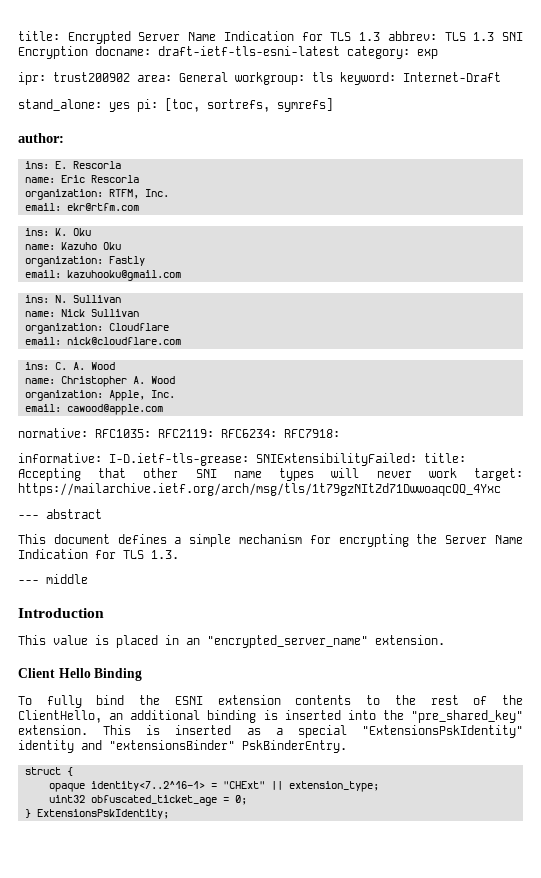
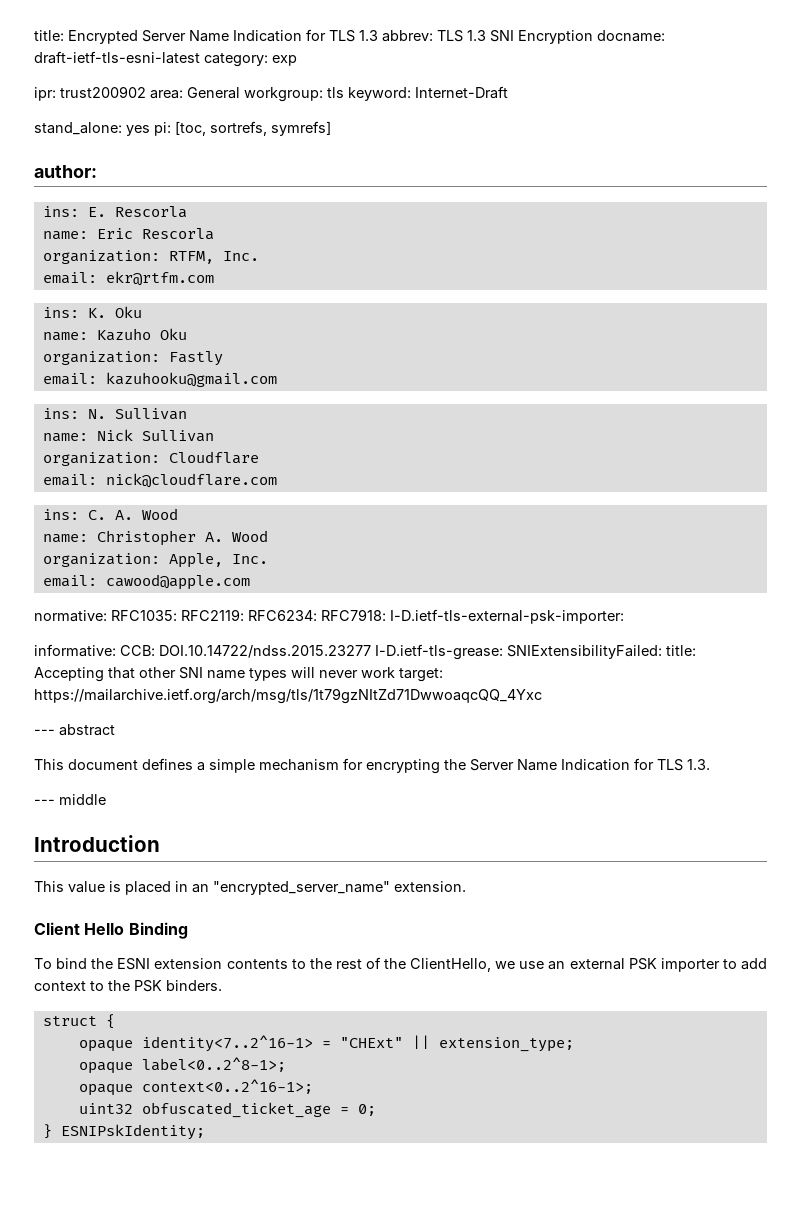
- normative: RFC1035: RFC2119: RFC6234: RFC7918:
+ normative: RFC1035: RFC2119: RFC6234: RFC7918: I-D.ietf-tls-external-psk-importer:
- informative: I-D.ietf-tls-grease: SNIExtensibilityFailed: title: Accepting that other SNI name types will never work target: https://mailarchive.ietf.org/arch/msg/tls/1t79gzNItZd71DwwoaqcQQ_4Yxc
+ informative: CCB: DOI.10.14722/ndss.2015.23277 I-D.ietf-tls-grease: SNIExtensibilityFailed: title: Accepting that other SNI name types will never work target: https://mailarchive.ietf.org/arch/msg/tls/1t79gzNItZd71DwwoaqcQQ_4Yxc
- To fully bind the ESNI extension contents to the rest of the ClientHello, an additional binding is inserted into the "pre_shared_key" extension. This is inserted as a special "ExtensionsPskIdentity" identity and "extensionsBinder" PskBinderEntry.
+ To bind the ESNI extension contents to the rest of the ClientHello, we use an external PSK importer to add context to the PSK binders.
+ opaque label<0..2^8-1>;
+ opaque context<0..2^16-1>;
- } ExtensionsPskIdentity;
+ } ESNIPskIdentity;

